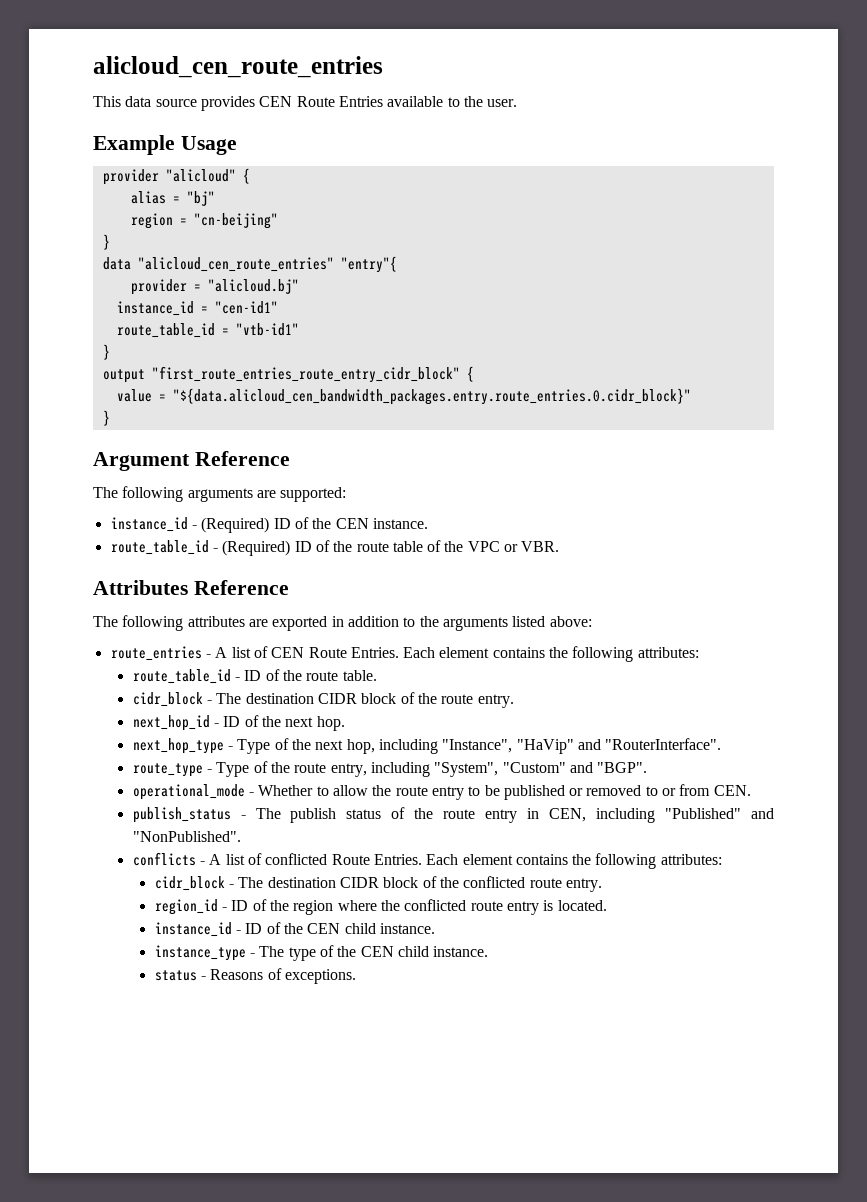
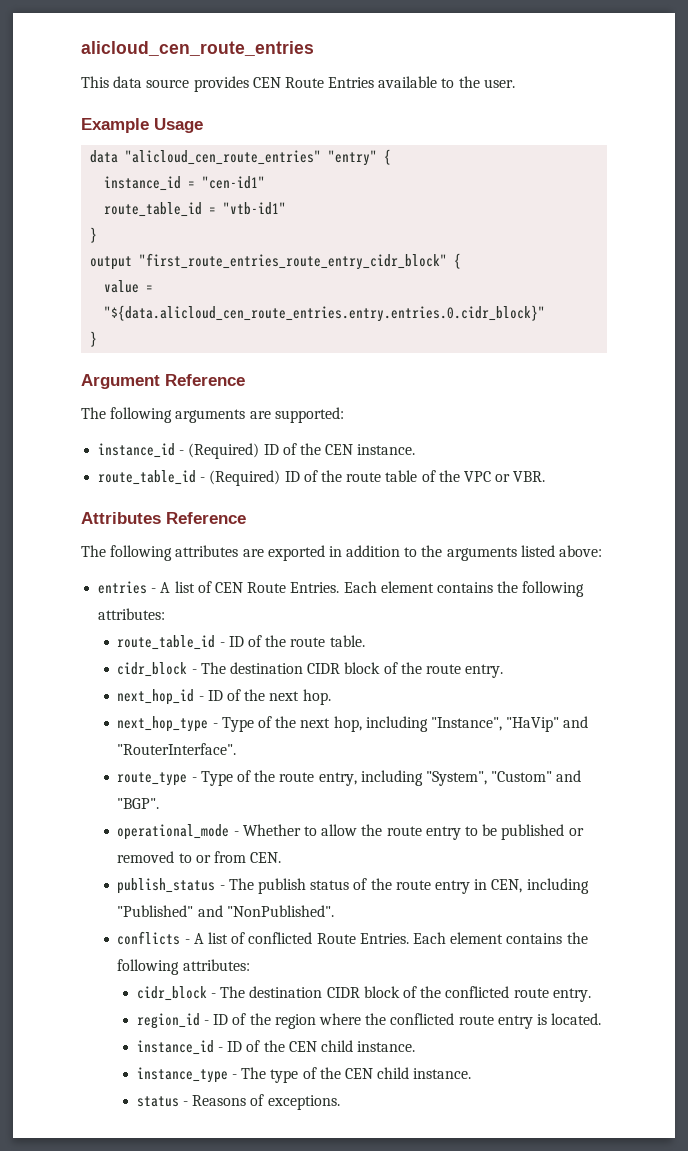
- provider "alicloud" {
- alias = "bj"
- region = "cn-beijing"
- }
- data "alicloud_cen_route_entries" "entry"{
- provider = "alicloud.bj"
+ data "alicloud_cen_route_entries" "entry" {
- value = "${data.alicloud_cen_bandwidth_packages.entry.route_entries.0.cidr_block}"
+ value = "${data.alicloud_cen_route_entries.entry.entries.0.cidr_block}"
- route_entries - A list of CEN Route Entries.
+ entries - A list of CEN Route Entries.

